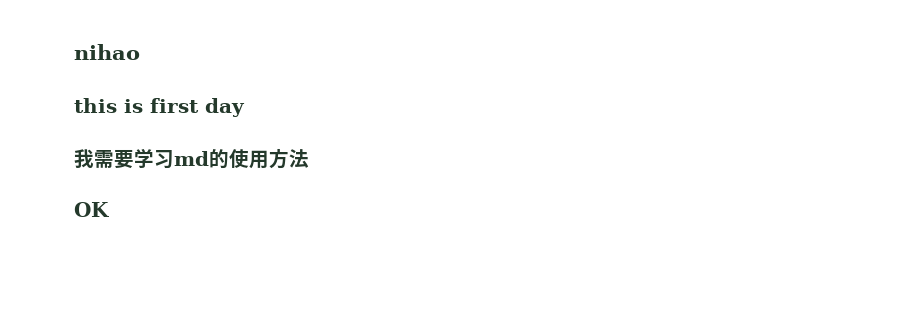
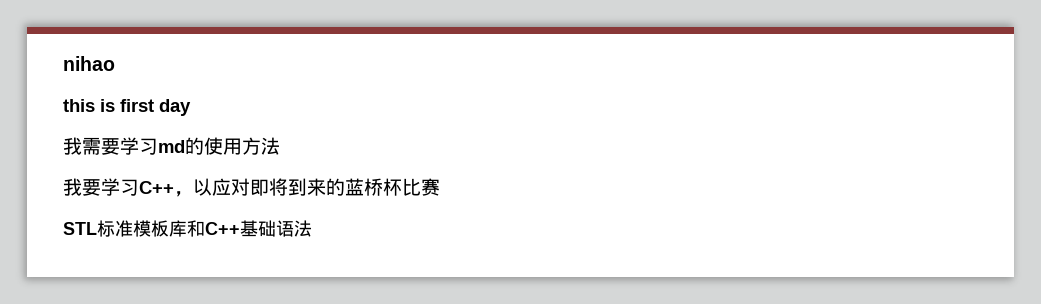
- OK
+ 我要学习C++，以应对即将到来的蓝桥杯比赛
+ STL标准模板库和C++基础语法

